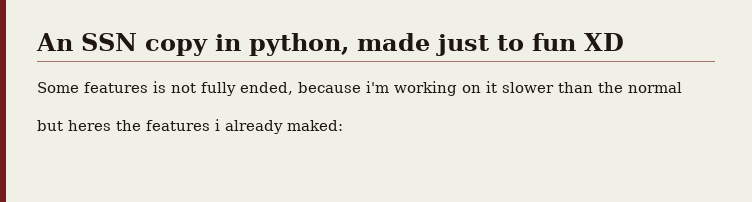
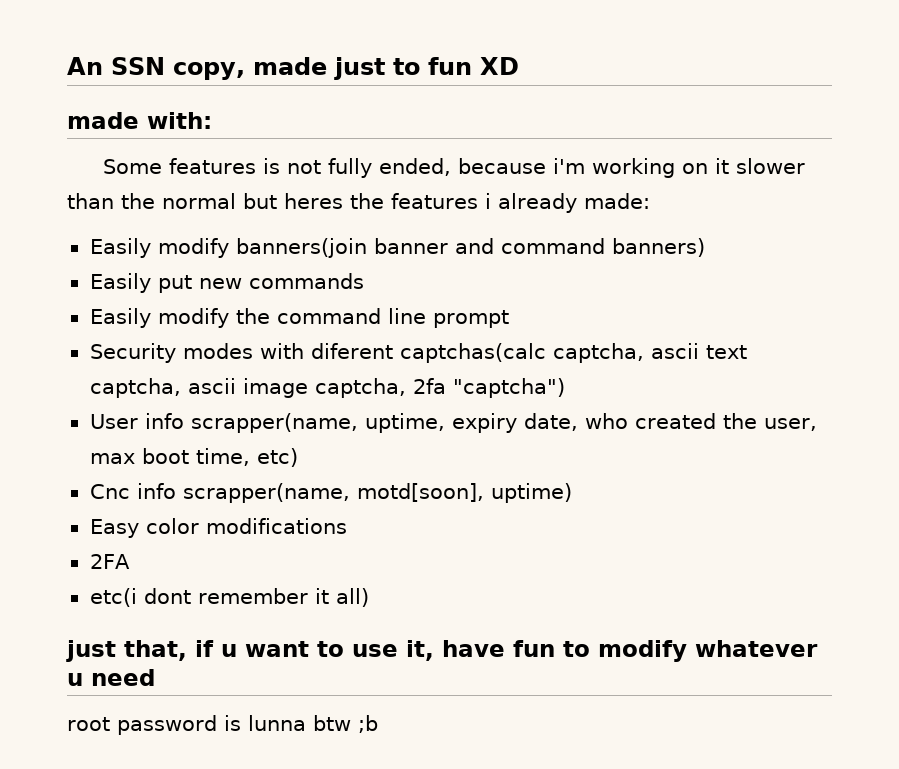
- An SSN copy in python, made just to fun XD
+ An SSN copy, made just to fun XD
+ made with:
- Some features is not fully ended, because i'm working on it slower than the normal
- but heres the features i already maked:
+ Some features is not fully ended, because i'm working on it slower than the normal but heres the features i already made:
+ Easily modify banners(join banner and command banners)
+ Easily put new commands
+ Easily modify the command line prompt
+ Security modes with diferent captchas(calc captcha, ascii text captcha, ascii image captcha, 2fa "captcha")
+ User info scrapper(name, uptime, expiry date, who created the user, max boot time, etc)
+ Cnc info scrapper(name, motd[soon], uptime)
+ Easy color modifications
+ 2FA
+ etc(i dont remember it all)
+ just that, if u want to use it, have fun to modify whatever u need
+ root password is lunna btw ;b

